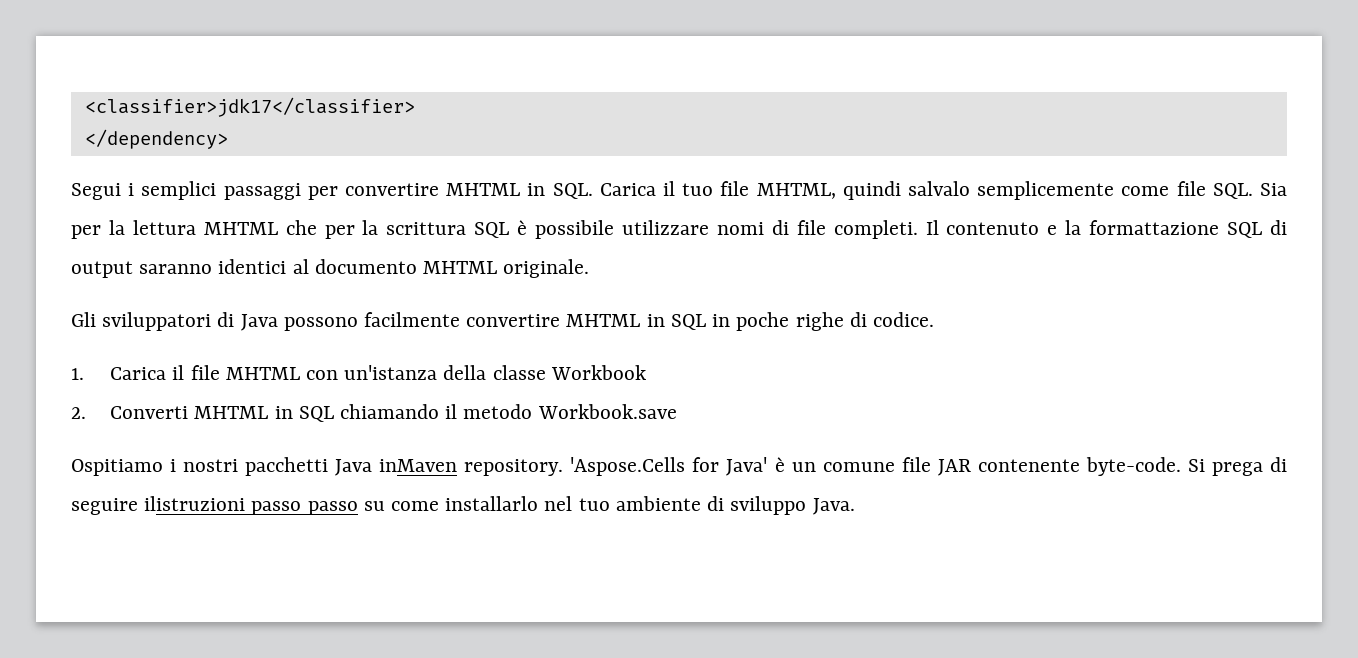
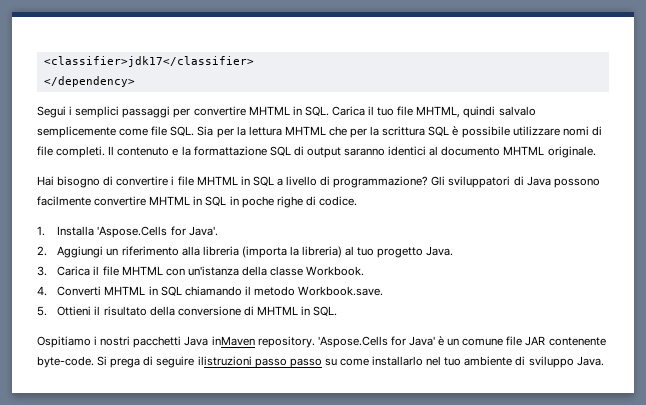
+ Hai bisogno di convertire i file MHTML in SQL a livello di programmazione?
- 1. Carica il file MHTML con un'istanza della classe Workbook
- 2. Converti MHTML in SQL chiamando il metodo Workbook.save
+ 1. Installa 'Aspose.Cells for Java'.
+ 2. Aggiungi un riferimento alla libreria (importa la libreria) al tuo progetto Java.
+ 3. Carica il file MHTML con un'istanza della classe Workbook.
+ 4. Converti MHTML in SQL chiamando il metodo Workbook.save.
+ 5. Ottieni il risultato della conversione di MHTML in SQL.

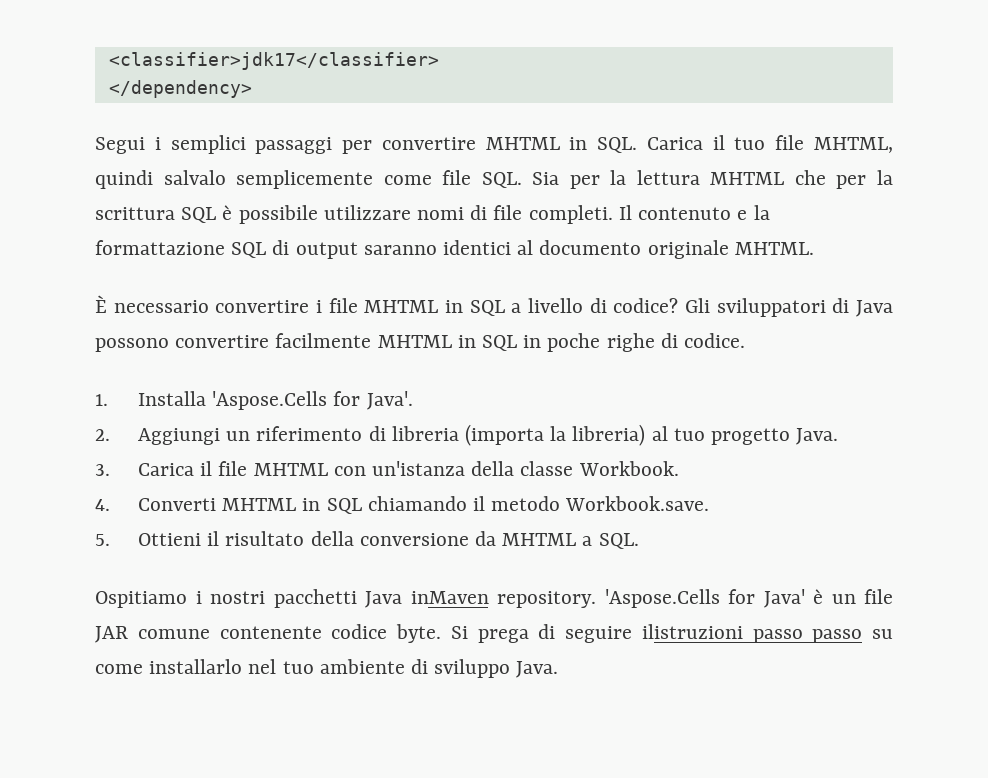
- Il contenuto e la formattazione SQL di output saranno identici al documento MHTML originale.
- Hai bisogno di convertire i file MHTML in SQL a livello di programmazione?
+ Il contenuto e la formattazione SQL di output saranno identici al documento originale MHTML.
+ È necessario convertire i file MHTML in SQL a livello di codice?
- Gli sviluppatori di Java possono facilmente convertire MHTML in SQL in poche righe di codice.
+ Gli sviluppatori di Java possono convertire facilmente MHTML in SQL in poche righe di codice.
- 2. Aggiungi un riferimento alla libreria (importa la libreria) al tuo progetto Java.
+ 2. Aggiungi un riferimento di libreria (importa la libreria) al tuo progetto Java.
- 5. Ottieni il risultato della conversione di MHTML in SQL.
+ 5. Ottieni il risultato della conversione da MHTML a SQL.
- 'Aspose.Cells for Java' è un comune file JAR contenente byte-code.
+ 'Aspose.Cells for Java' è un file JAR comune contenente codice byte.

